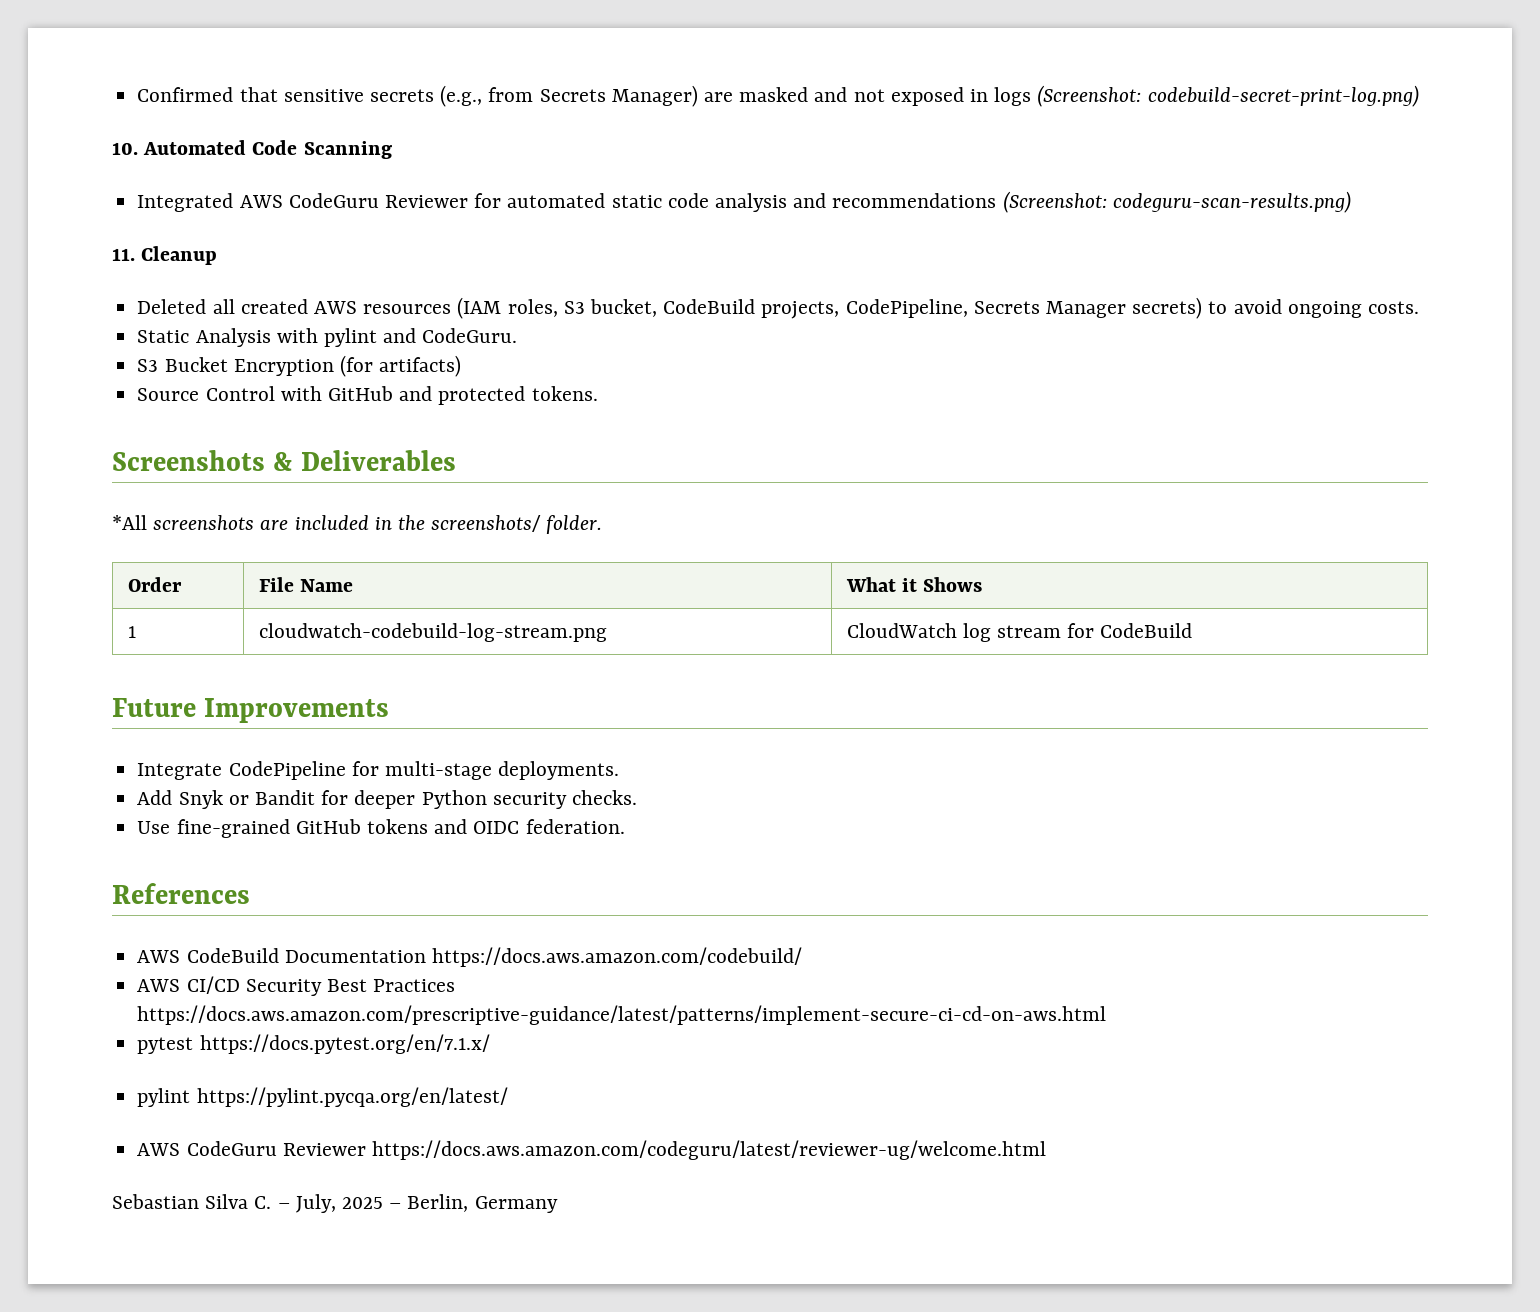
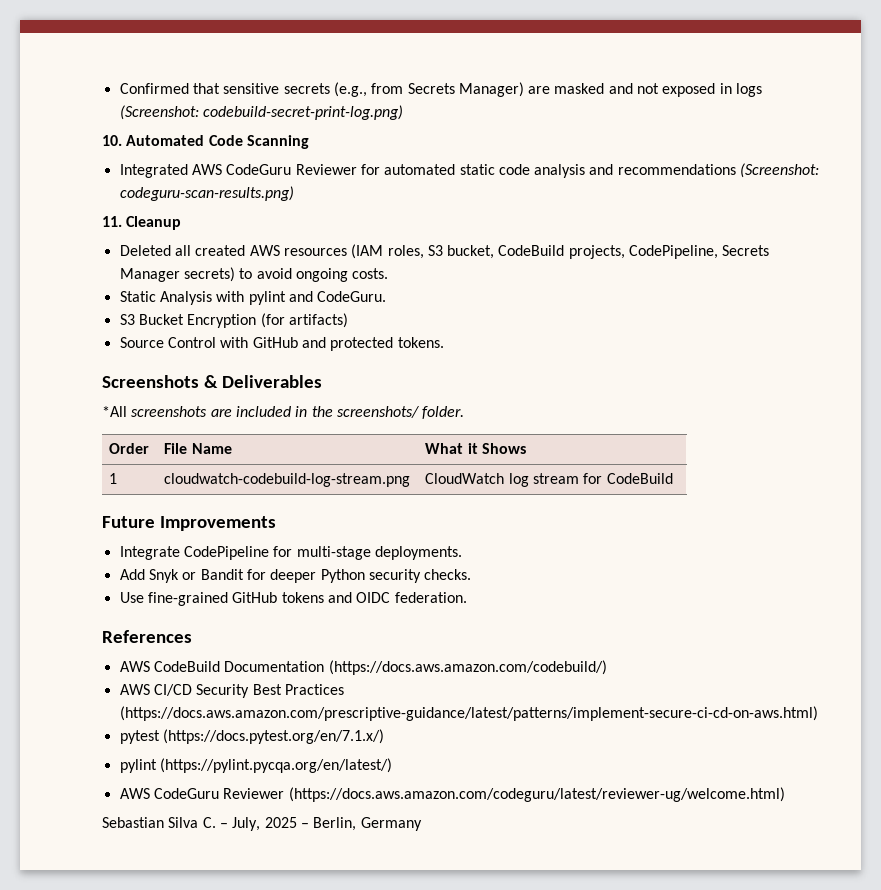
- AWS CodeBuild Documentation https://docs.aws.amazon.com/codebuild/
+ AWS CodeBuild Documentation (https://docs.aws.amazon.com/codebuild/)
- AWS CI/CD Security Best Practices https://docs.aws.amazon.com/prescriptive-guidance/latest/patterns/implement-secure-ci-cd-on-aws.html
+ AWS CI/CD Security Best Practices (https://docs.aws.amazon.com/prescriptive-guidance/latest/patterns/implement-secure-ci-cd-on-aws.html)
- pytest https://docs.pytest.org/en/7.1.x/
- pylint https://pylint.pycqa.org/en/latest/
- AWS CodeGuru Reviewer https://docs.aws.amazon.com/codeguru/latest/reviewer-ug/welcome.html
+ pytest (https://docs.pytest.org/en/7.1.x/)
+ pylint (https://pylint.pycqa.org/en/latest/)
+ AWS CodeGuru Reviewer (https://docs.aws.amazon.com/codeguru/latest/reviewer-ug/welcome.html)

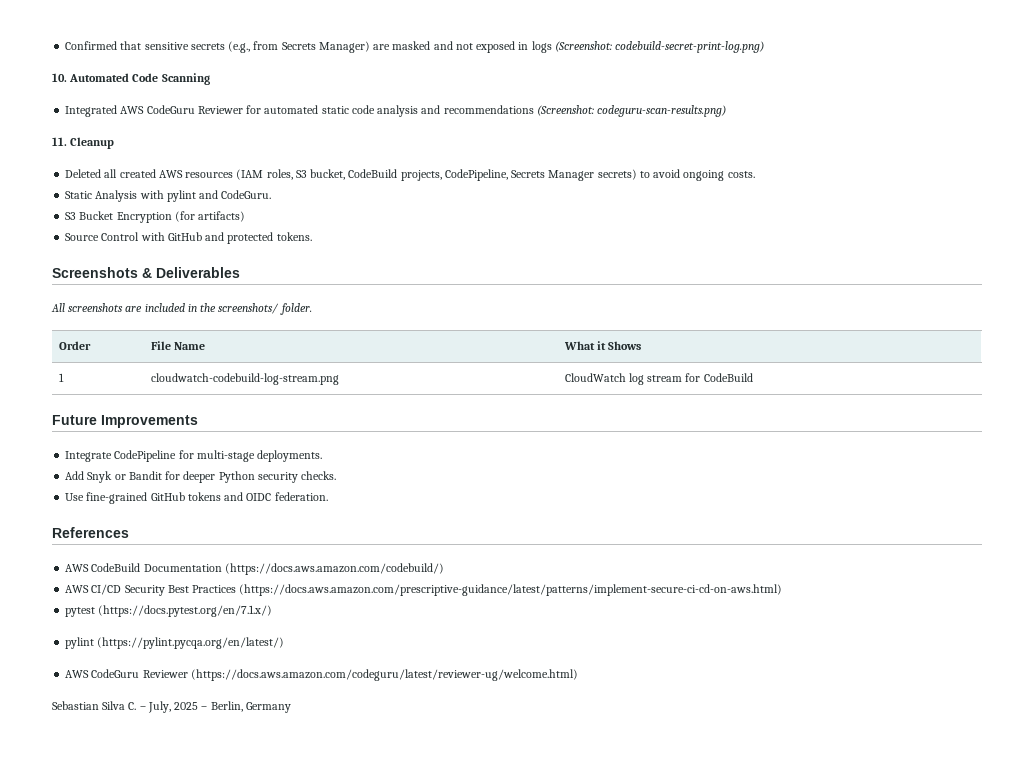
- *All screenshots are included in the screenshots/ folder.
+ All screenshots are included in the screenshots/ folder.

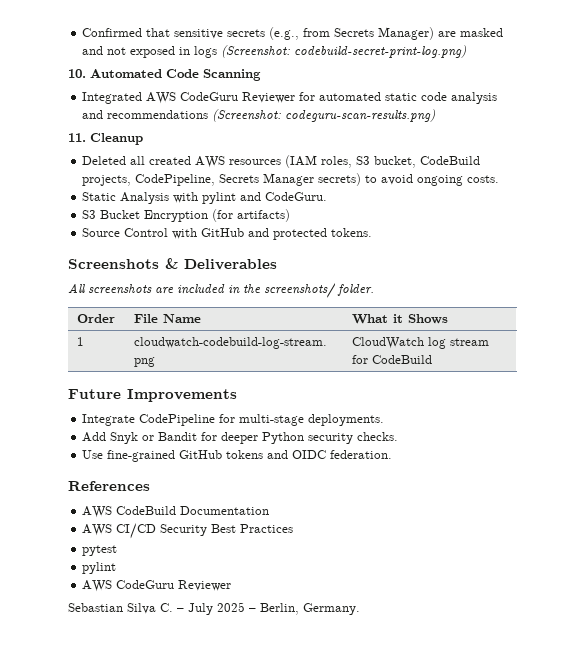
- AWS CodeBuild Documentation (https://docs.aws.amazon.com/codebuild/)
+ AWS CodeBuild Documentation
- AWS CI/CD Security Best Practices (https://docs.aws.amazon.com/prescriptive-guidance/latest/patterns/implement-secure-ci-cd-on-aws.html)
+ AWS CI/CD Security Best Practices
- pytest (https://docs.pytest.org/en/7.1.x/)
- pylint (https://pylint.pycqa.org/en/latest/)
- AWS CodeGuru Reviewer (https://docs.aws.amazon.com/codeguru/latest/reviewer-ug/welcome.html)
+ pytest
+ pylint
+ AWS CodeGuru Reviewer
- Sebastian Silva C. – July, 2025 – Berlin, Germany
+ Sebastian Silva C. – July 2025 – Berlin, Germany.

